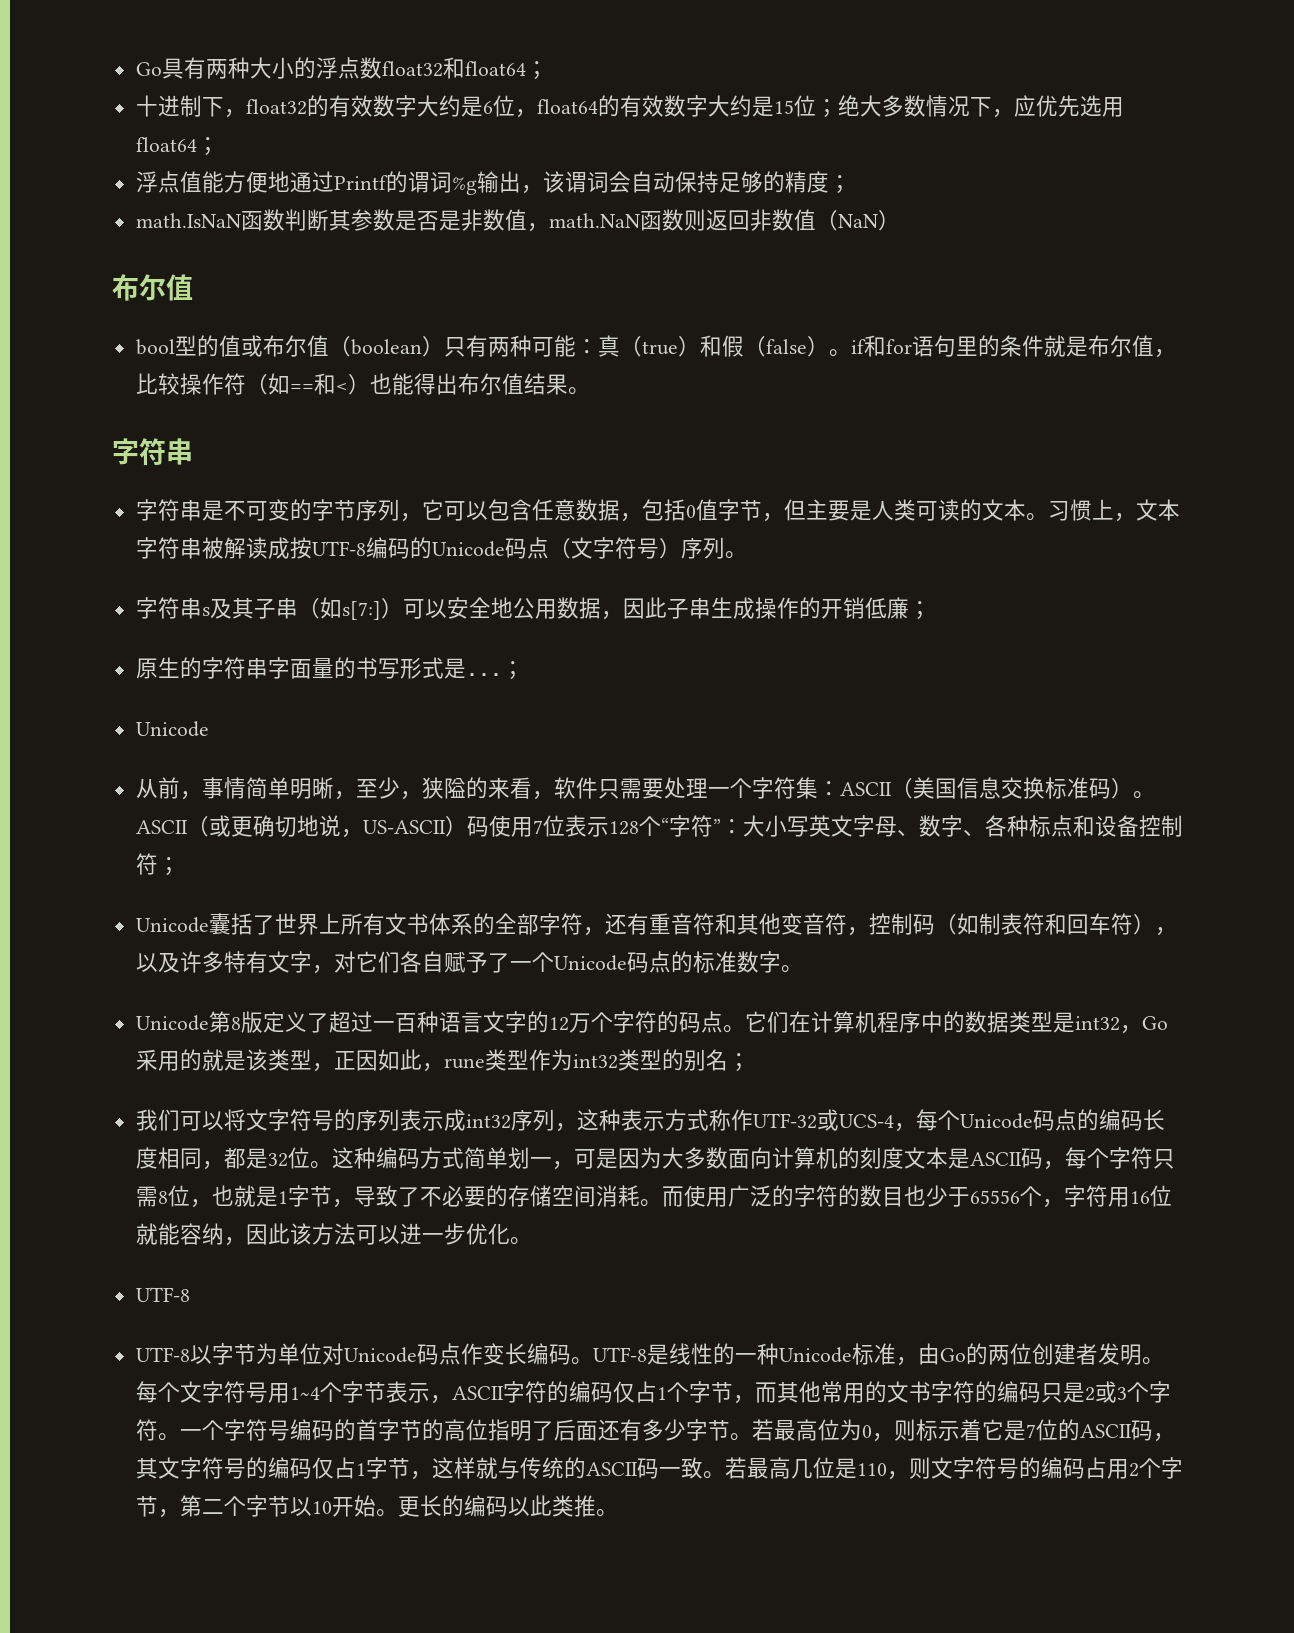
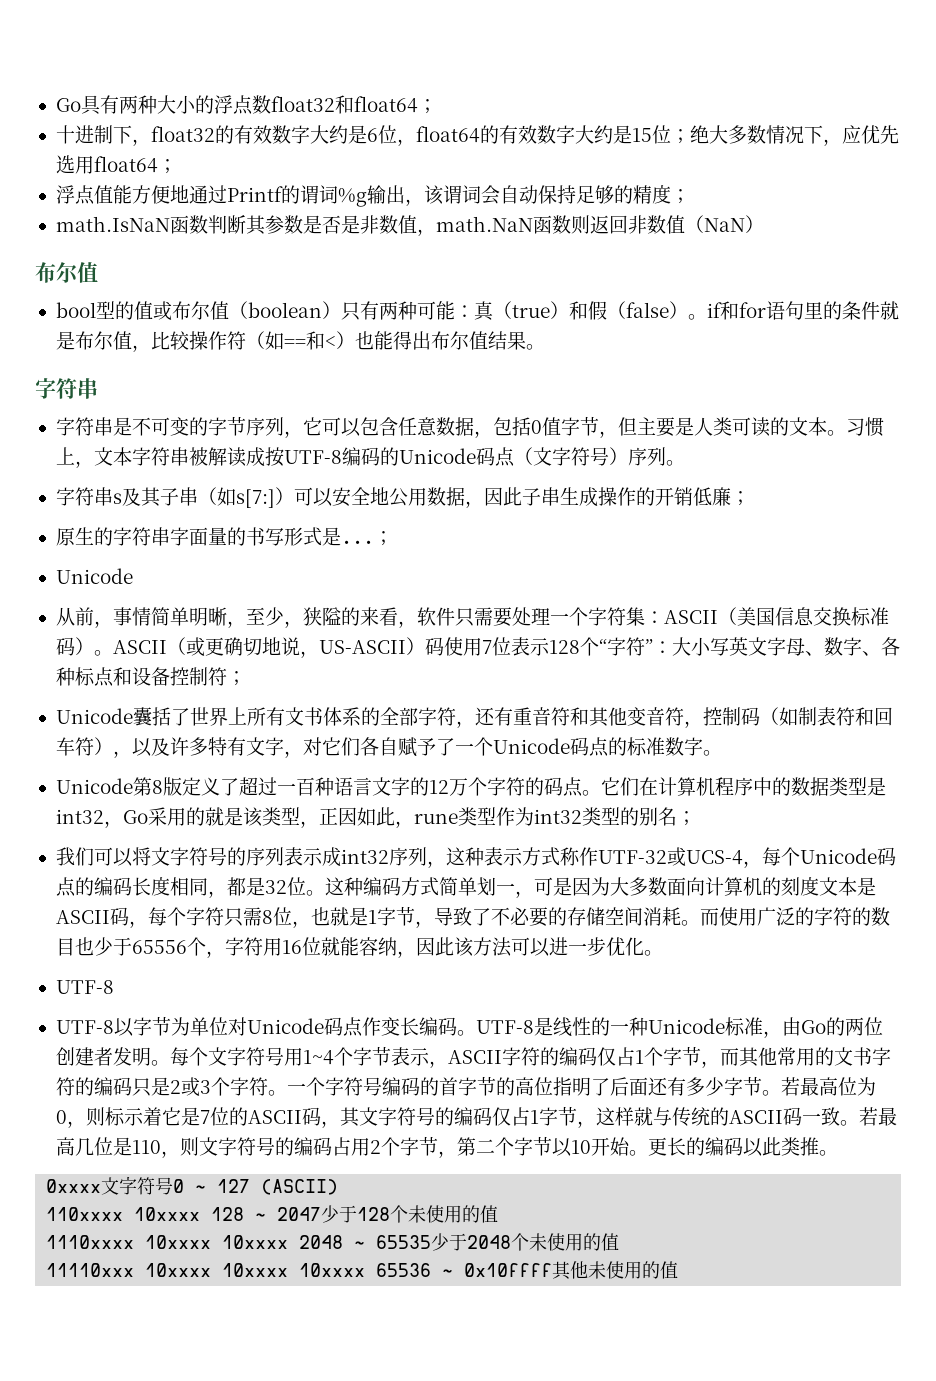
+ 0xxxx文字符号0 ~ 127 (ASCII)
+ 110xxxx 10xxxx 128 ~ 2047少于128个未使用的值
+ 1110xxxx 10xxxx 10xxxx 2048 ~ 65535少于2048个未使用的值
+ 11110xxx 10xxxx 10xxxx 10xxxx 65536 ~ 0x10ffff其他未使用的值

